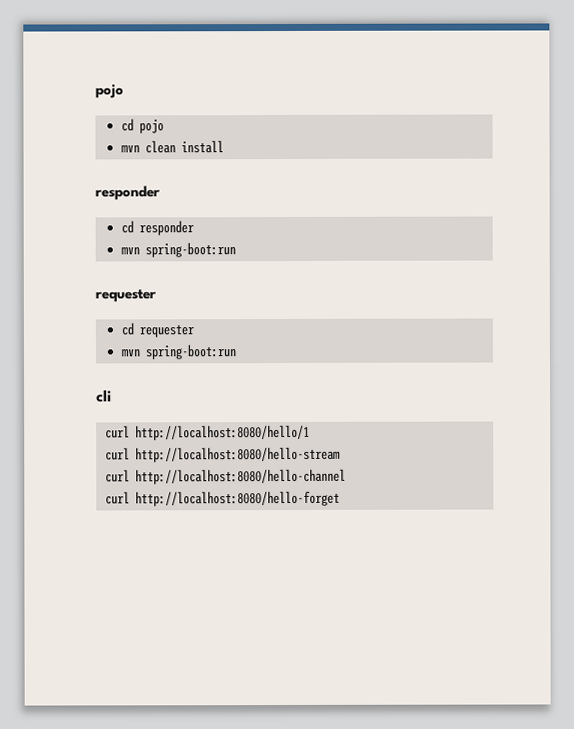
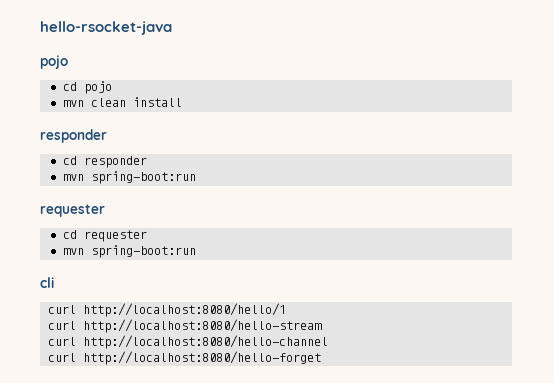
+ hello-rsocket-java

